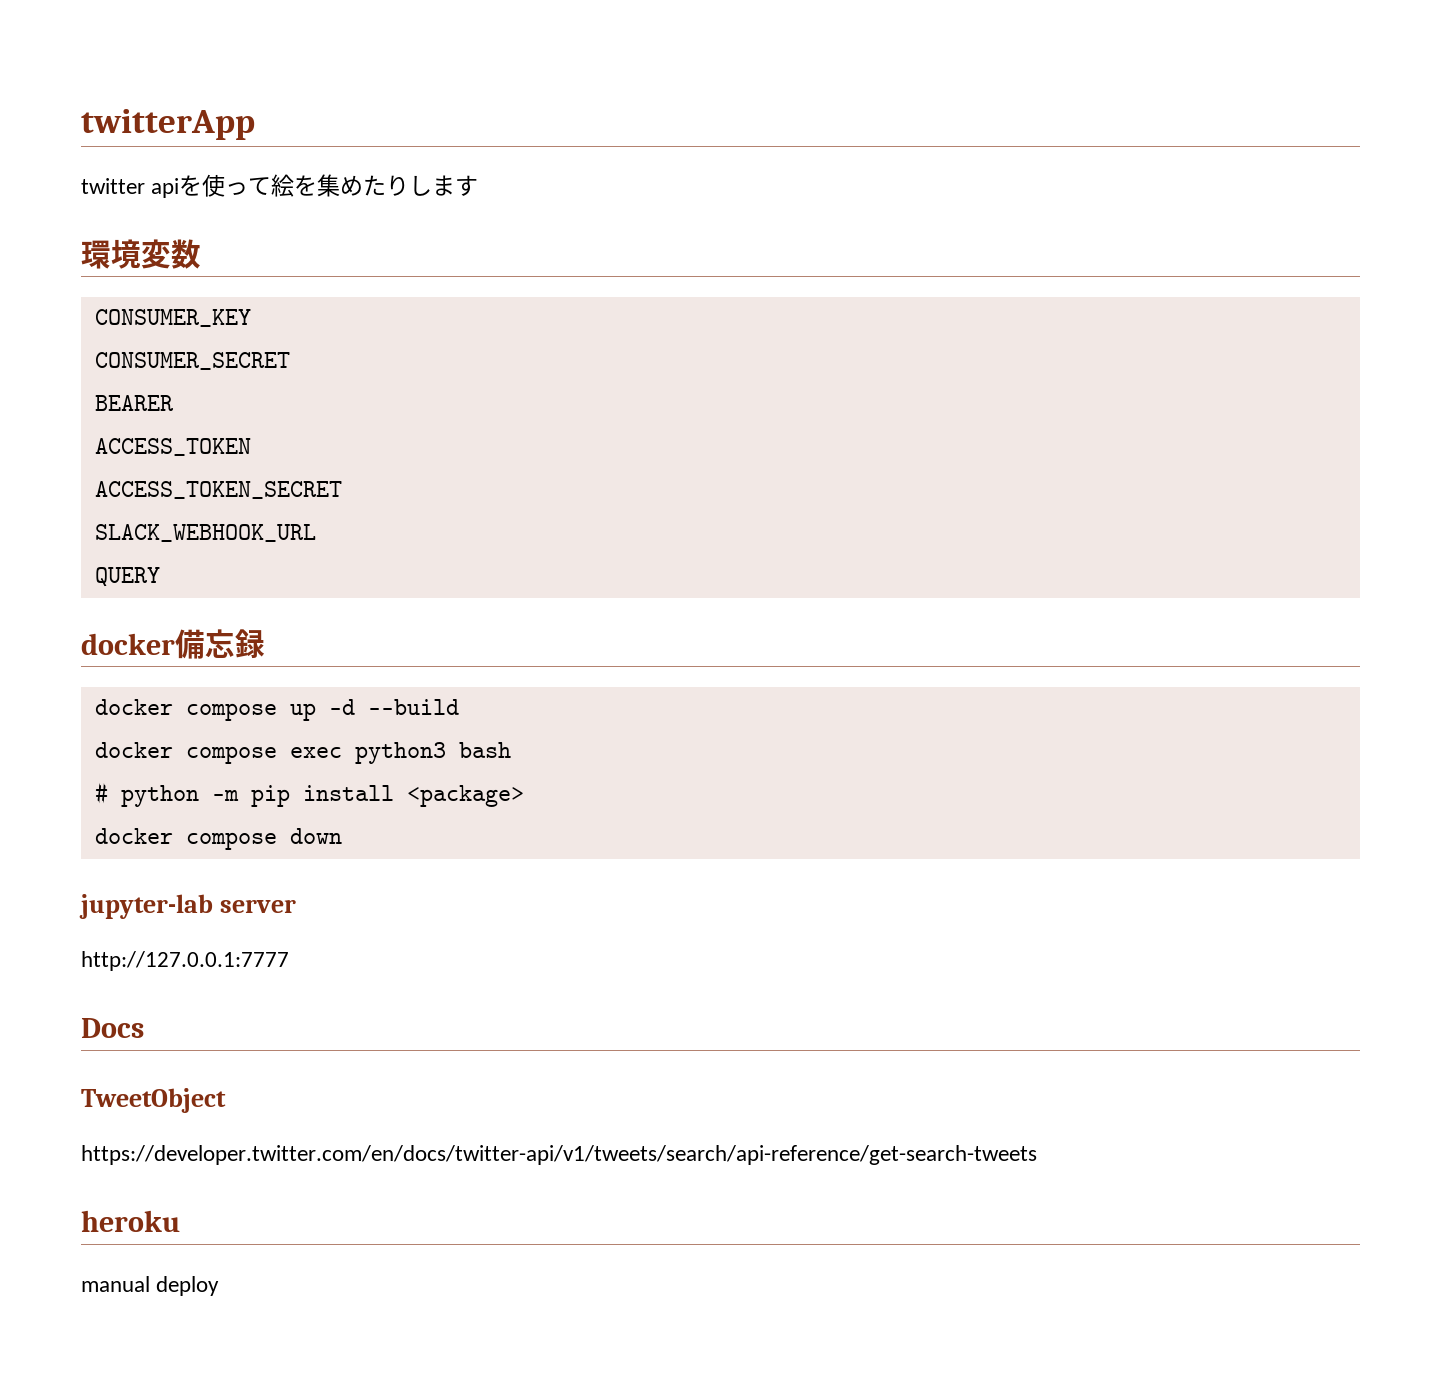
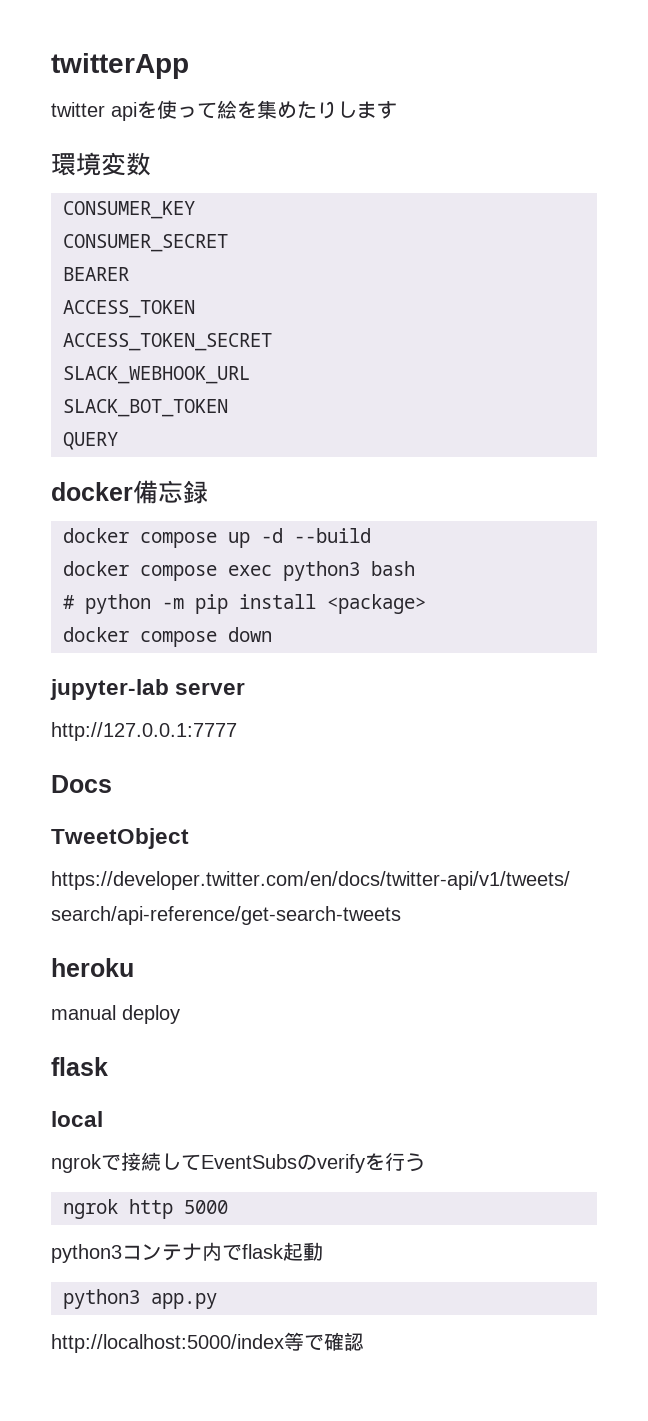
+ SLACK_BOT_TOKEN
  manual deploy
+ flask
+ local
+ ngrokで接続してEventSubsのverifyを行う
+ ngrok http 5000
+ python3コンテナ内でflask起動
+ python3 app.py
+ http://localhost:5000/index等で確認

